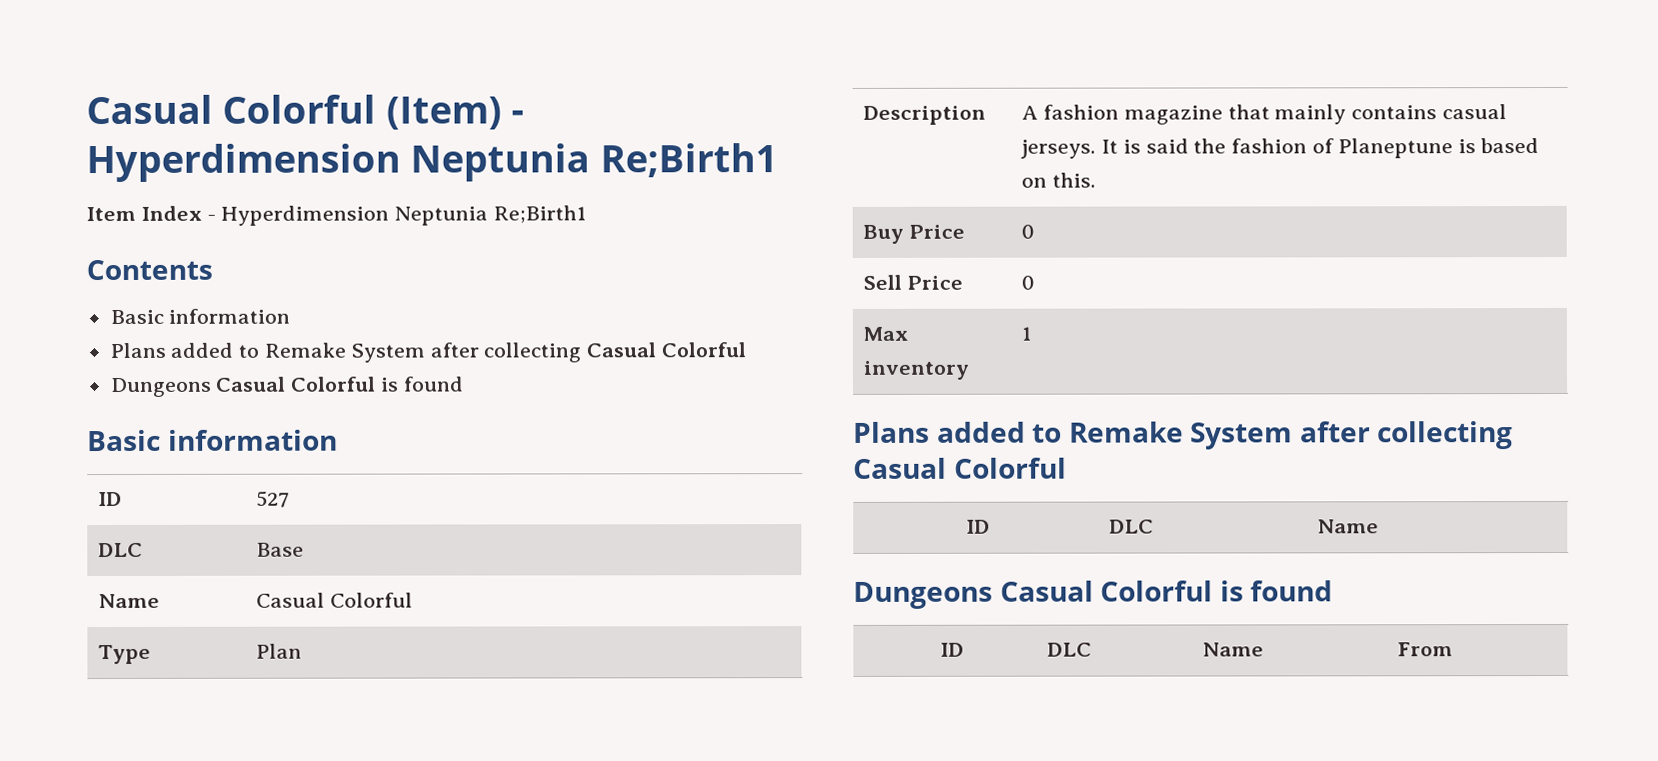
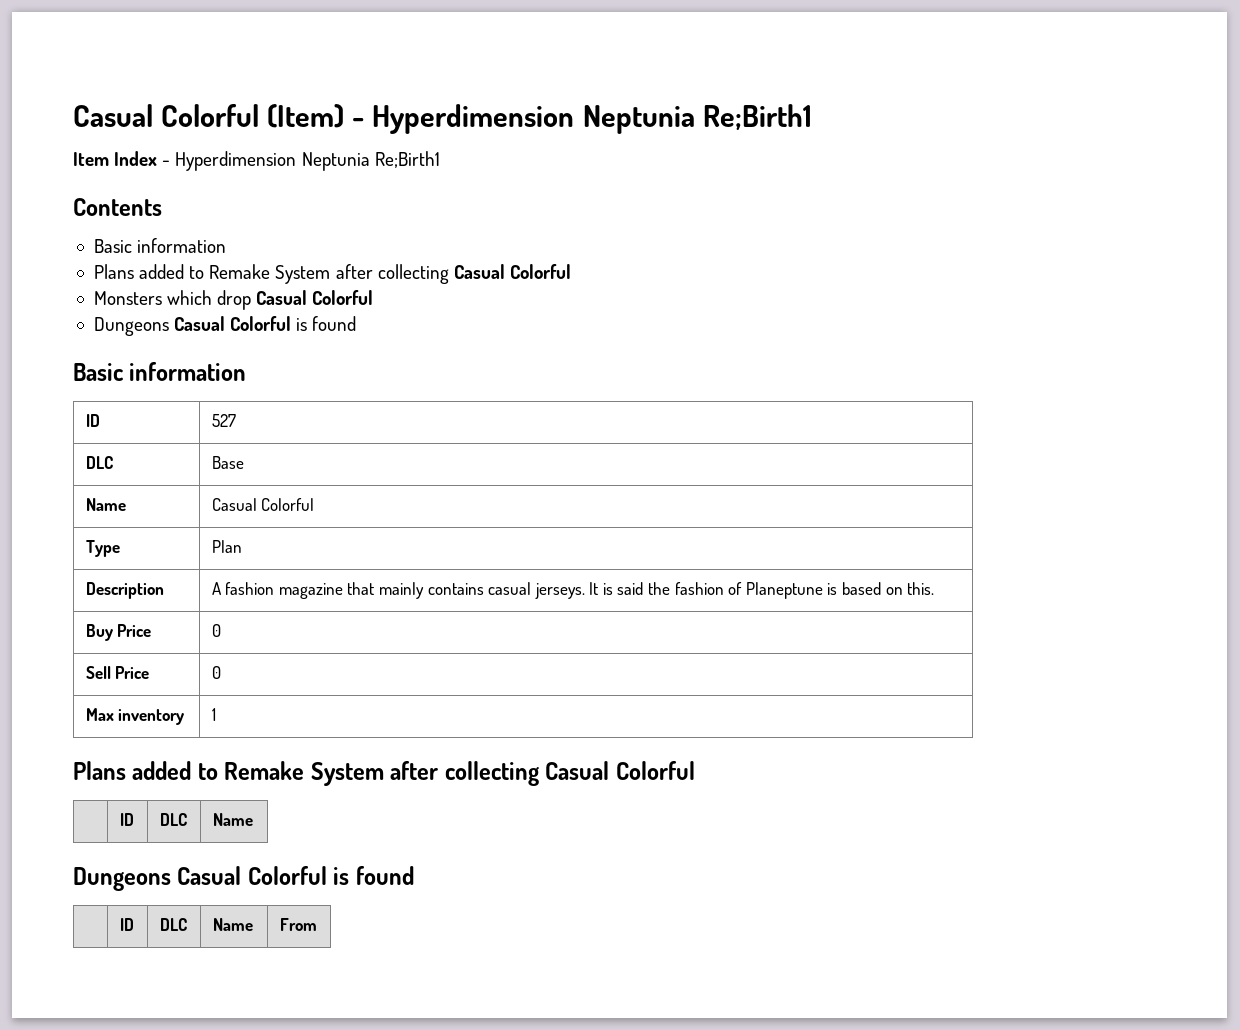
+ Monsters which drop Casual Colorful

